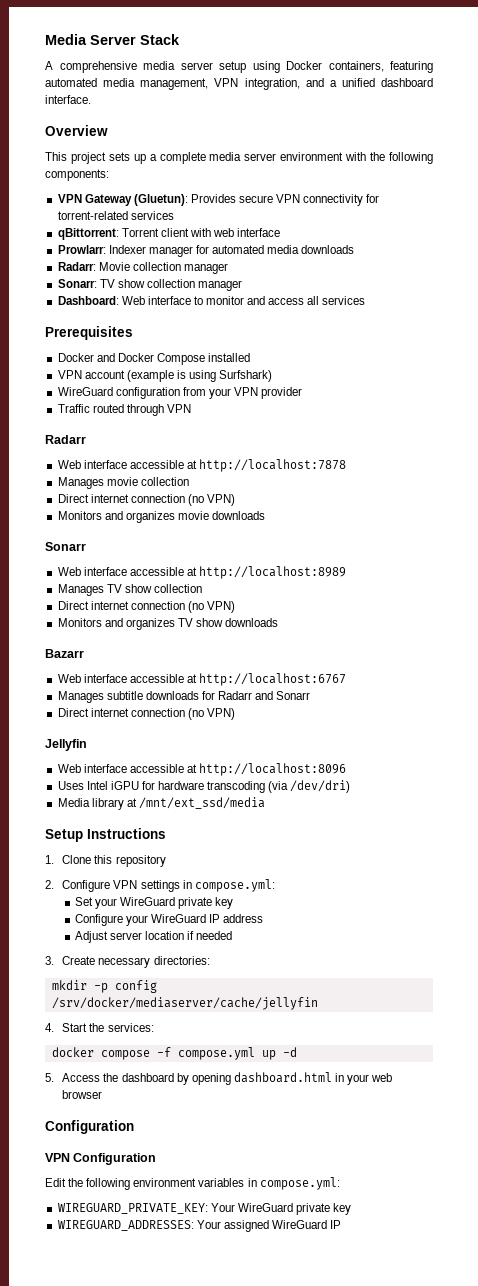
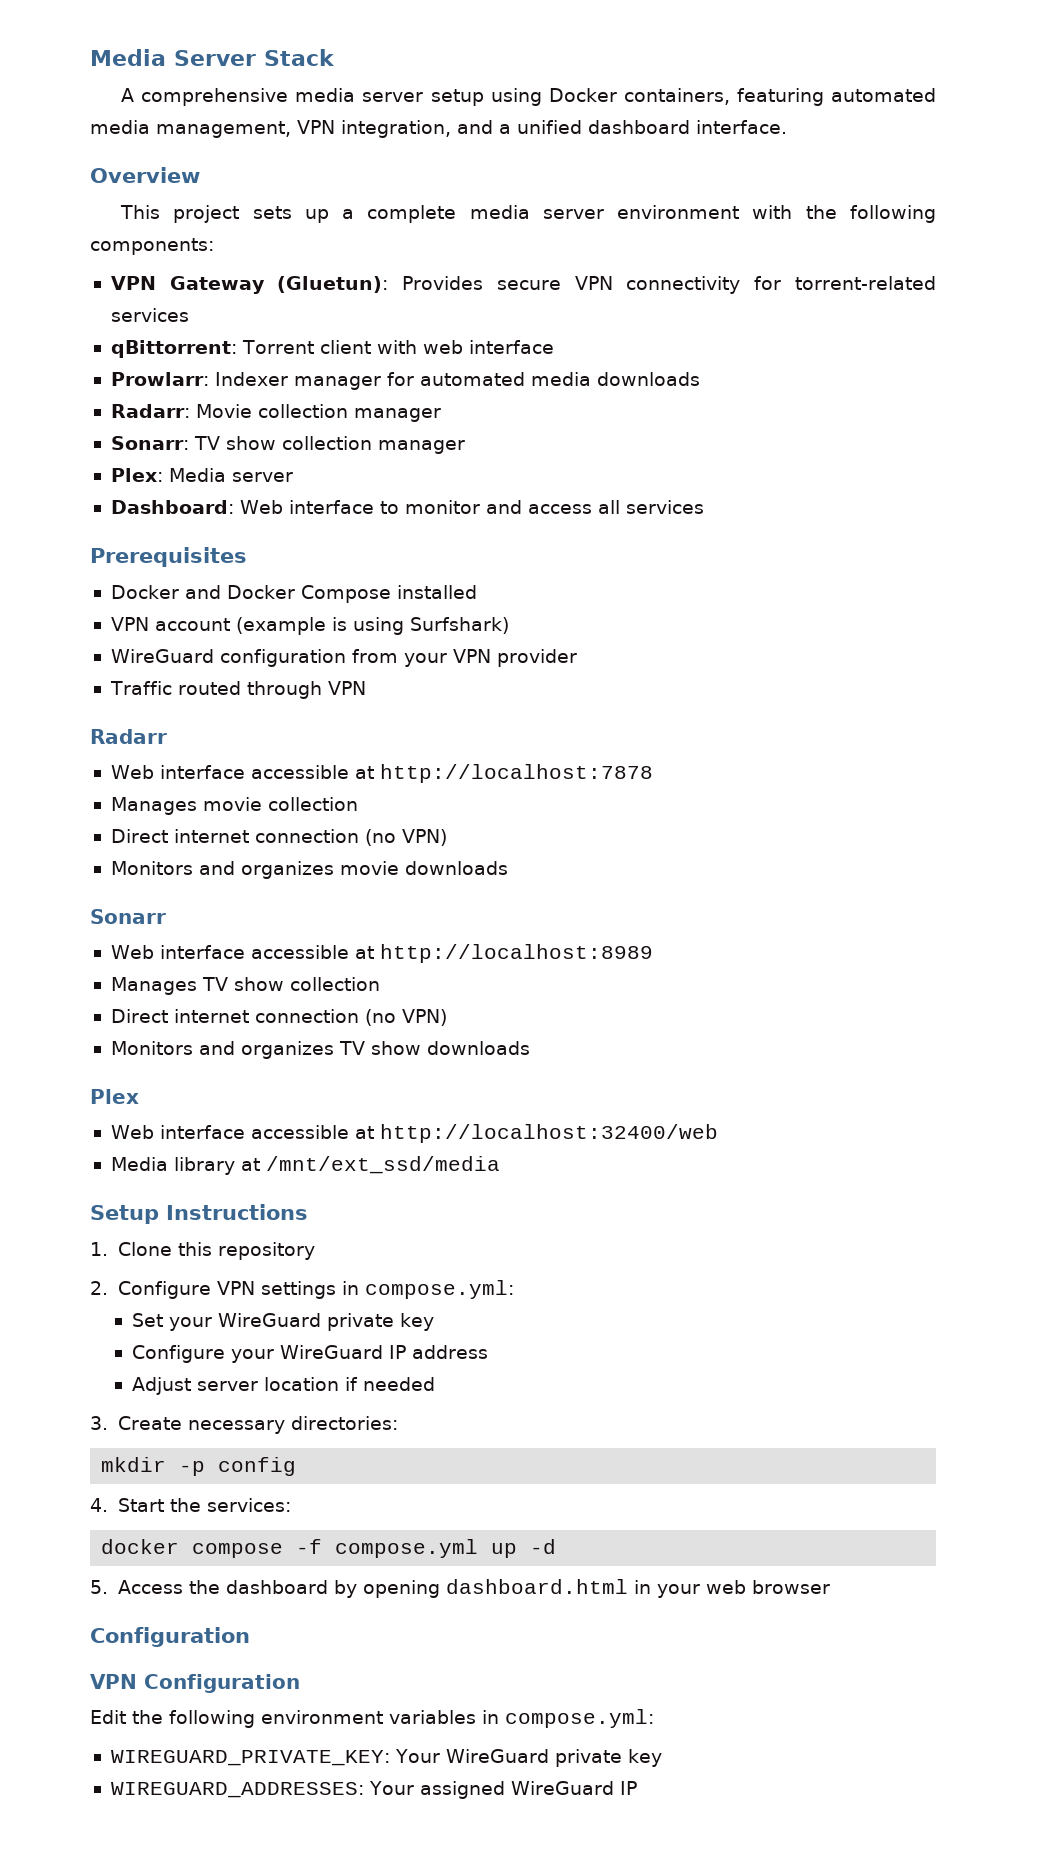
+ Plex: Media server
- Bazarr
- Web interface accessible at http://localhost:6767
- Manages subtitle downloads for Radarr and Sonarr
- Direct internet connection (no VPN)
- Jellyfin
- Web interface accessible at http://localhost:8096
- Uses Intel iGPU for hardware transcoding (via /dev/dri)
+ Plex
+ Web interface accessible at http://localhost:32400/web
- mkdir -p config /srv/docker/mediaserver/cache/jellyfin
+ mkdir -p config

